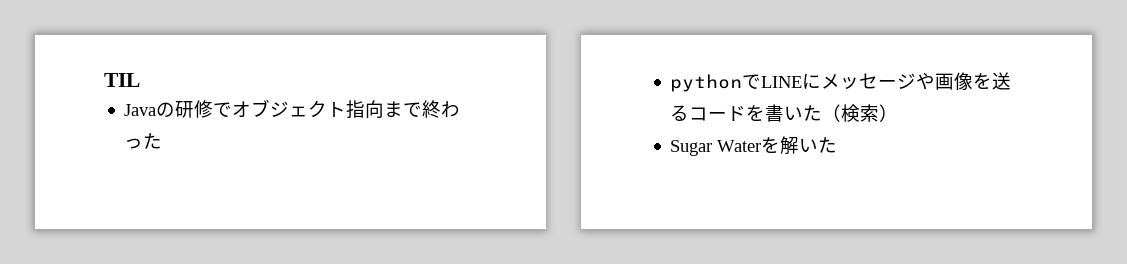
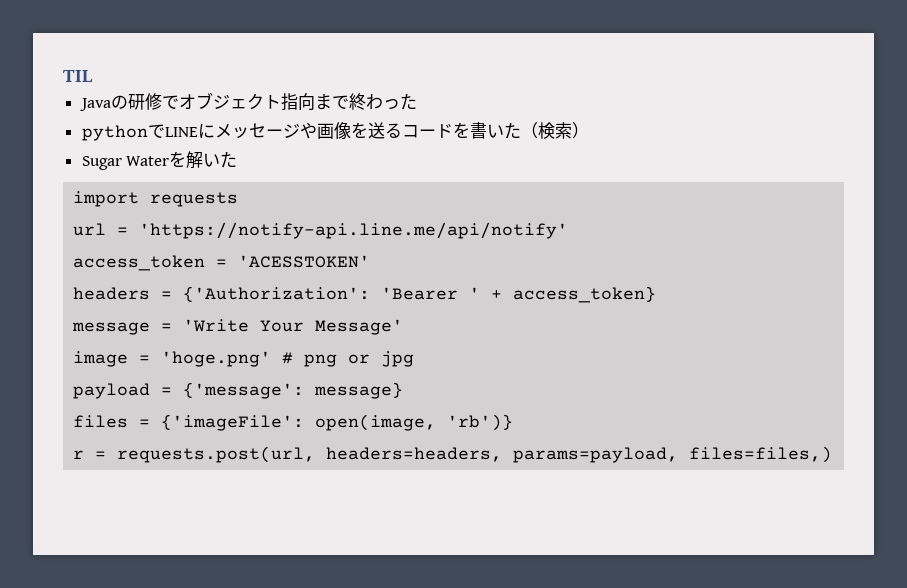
+ import requests
+ url = 'https://notify-api.line.me/api/notify'
+ access_token = 'ACESSTOKEN'
+ headers = {'Authorization': 'Bearer ' + access_token}
+ message = 'Write Your Message'
+ image = 'hoge.png' # png or jpg
+ payload = {'message': message}
+ files = {'imageFile': open(image, 'rb')}
+ r = requests.post(url, headers=headers, params=payload, files=files,)

